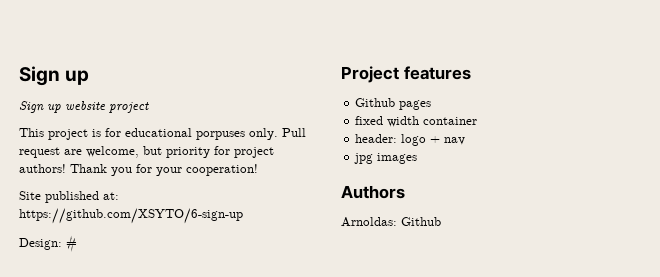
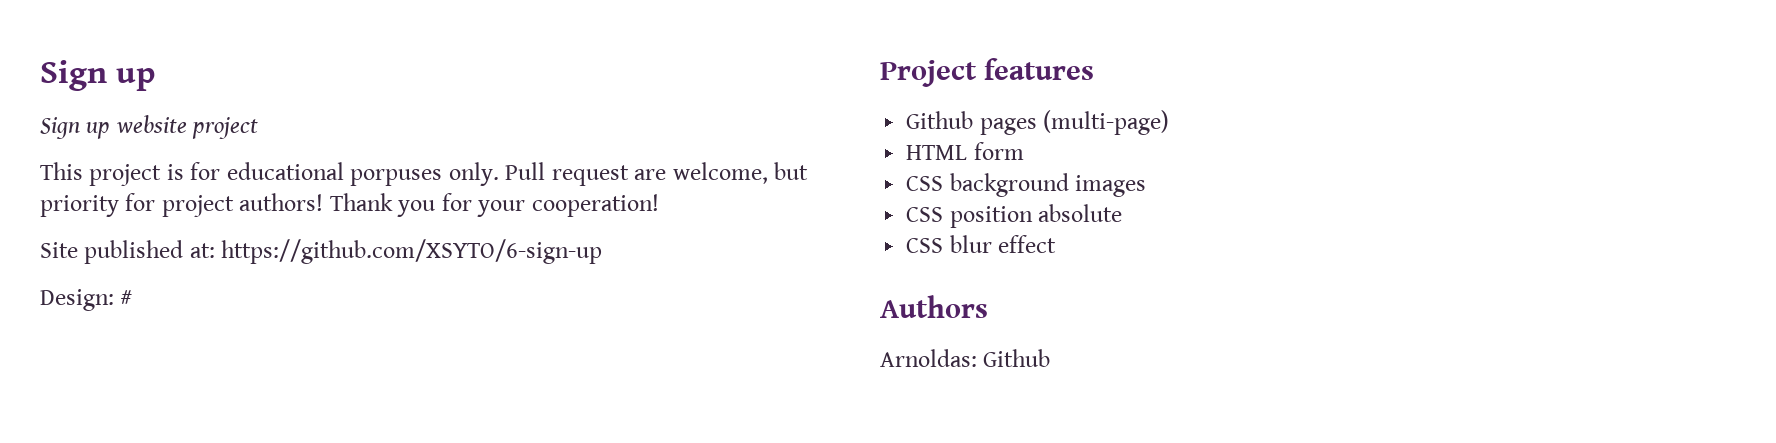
- Github pages
- fixed width container
- header: logo + nav
- jpg images
+ Github pages (multi-page)
+ HTML form
+ CSS background images
+ CSS position absolute
+ CSS blur effect

